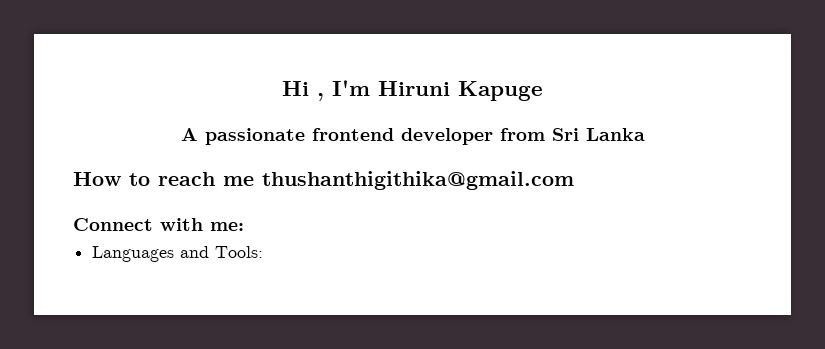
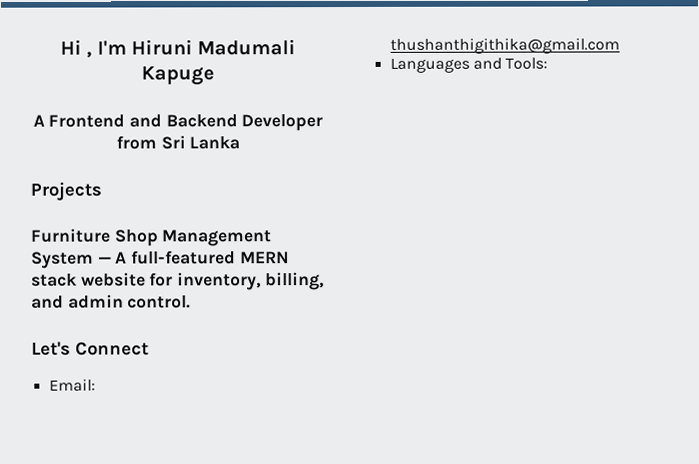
- Hi , I'm Hiruni Kapuge
+ Hi , I'm Hiruni Madumali Kapuge
- A passionate frontend developer from Sri Lanka
+ A Frontend and Backend Developer from Sri Lanka
- How to reach me thushanthigithika@gmail.com
- Connect with me:
+ Projects
+ Furniture Shop Management System — A full-featured MERN stack website for inventory, billing, and admin control.
+ Let's Connect
+ Email: thushanthigithika@gmail.com

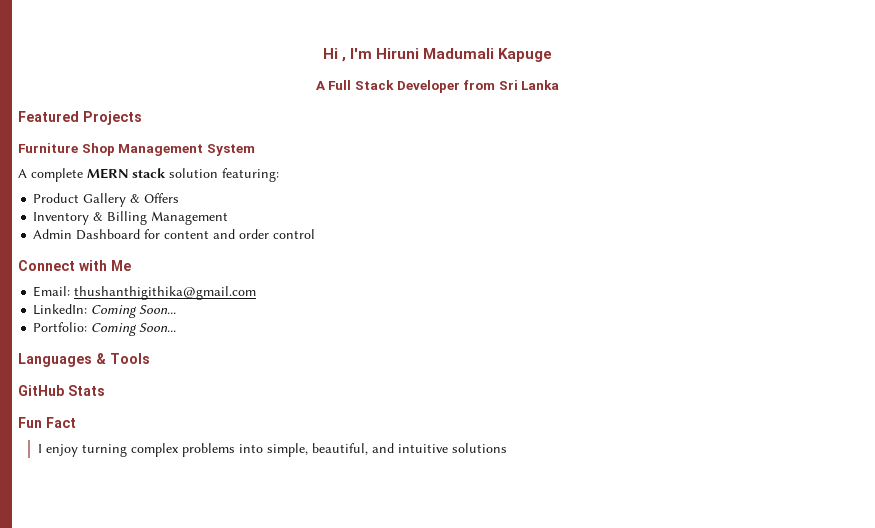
- A Frontend and Backend Developer from Sri Lanka
+ A Full Stack Developer from Sri Lanka
- Projects
+ Featured Projects
- Furniture Shop Management System — A full-featured MERN stack website for inventory, billing, and admin control.
- Let's Connect
+ Furniture Shop Management System
+ A complete MERN stack solution featuring:
+ Product Gallery & Offers
+ Inventory & Billing Management
+ Admin Dashboard for content and order control
+ Connect with Me
- Languages and Tools:
+ LinkedIn: Coming Soon...
+ Portfolio: Coming Soon...
+ Languages & Tools
+ GitHub Stats
+ Fun Fact
+ I enjoy turning complex problems into simple, beautiful, and intuitive solutions

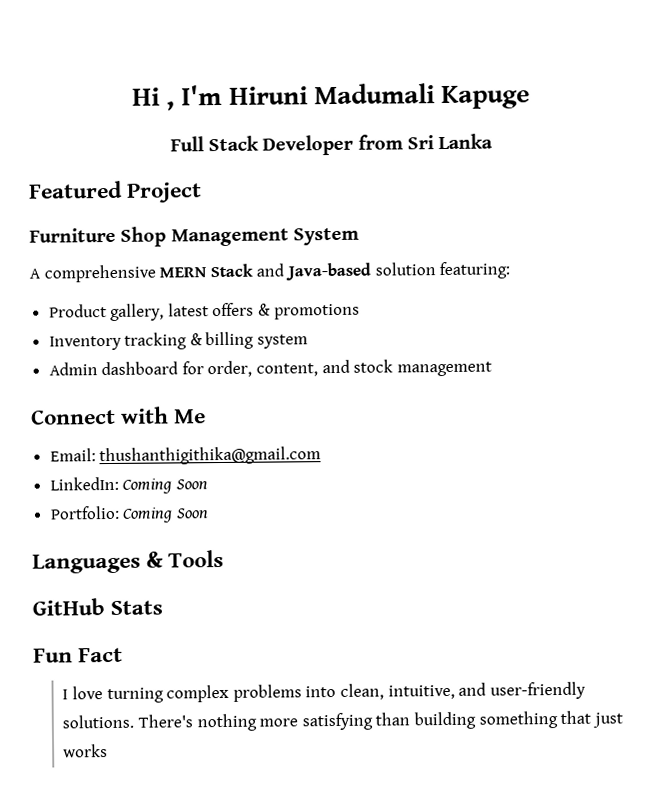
- A Full Stack Developer from Sri Lanka
+ Full Stack Developer from Sri Lanka
- Featured Projects
+ Featured Project
- A complete MERN stack solution featuring:
- Product Gallery & Offers
- Inventory & Billing Management
- Admin Dashboard for content and order control
+ A comprehensive MERN Stack and Java-based solution featuring:
+ Product gallery, latest offers & promotions
+ Inventory tracking & billing system
+ Admin dashboard for order, content, and stock management
- LinkedIn: Coming Soon...
+ LinkedIn: Coming Soon
- Portfolio: Coming Soon...
+ Portfolio: Coming Soon
- I enjoy turning complex problems into simple, beautiful, and intuitive solutions
+ I love turning complex problems into clean, intuitive, and user-friendly solutions. There's nothing more satisfying than building something that just works

